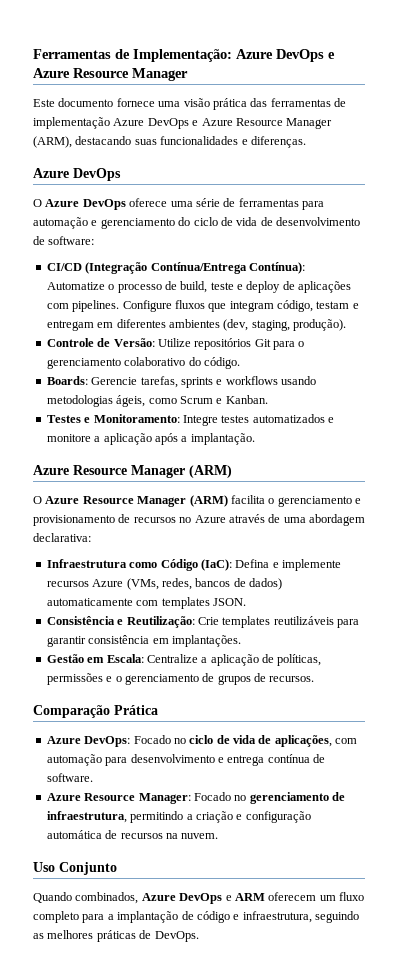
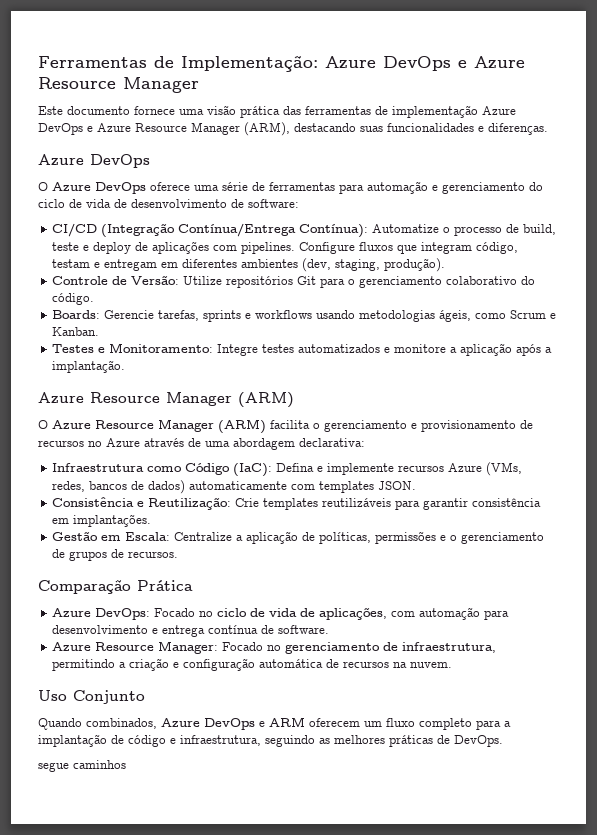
+ segue caminhos

